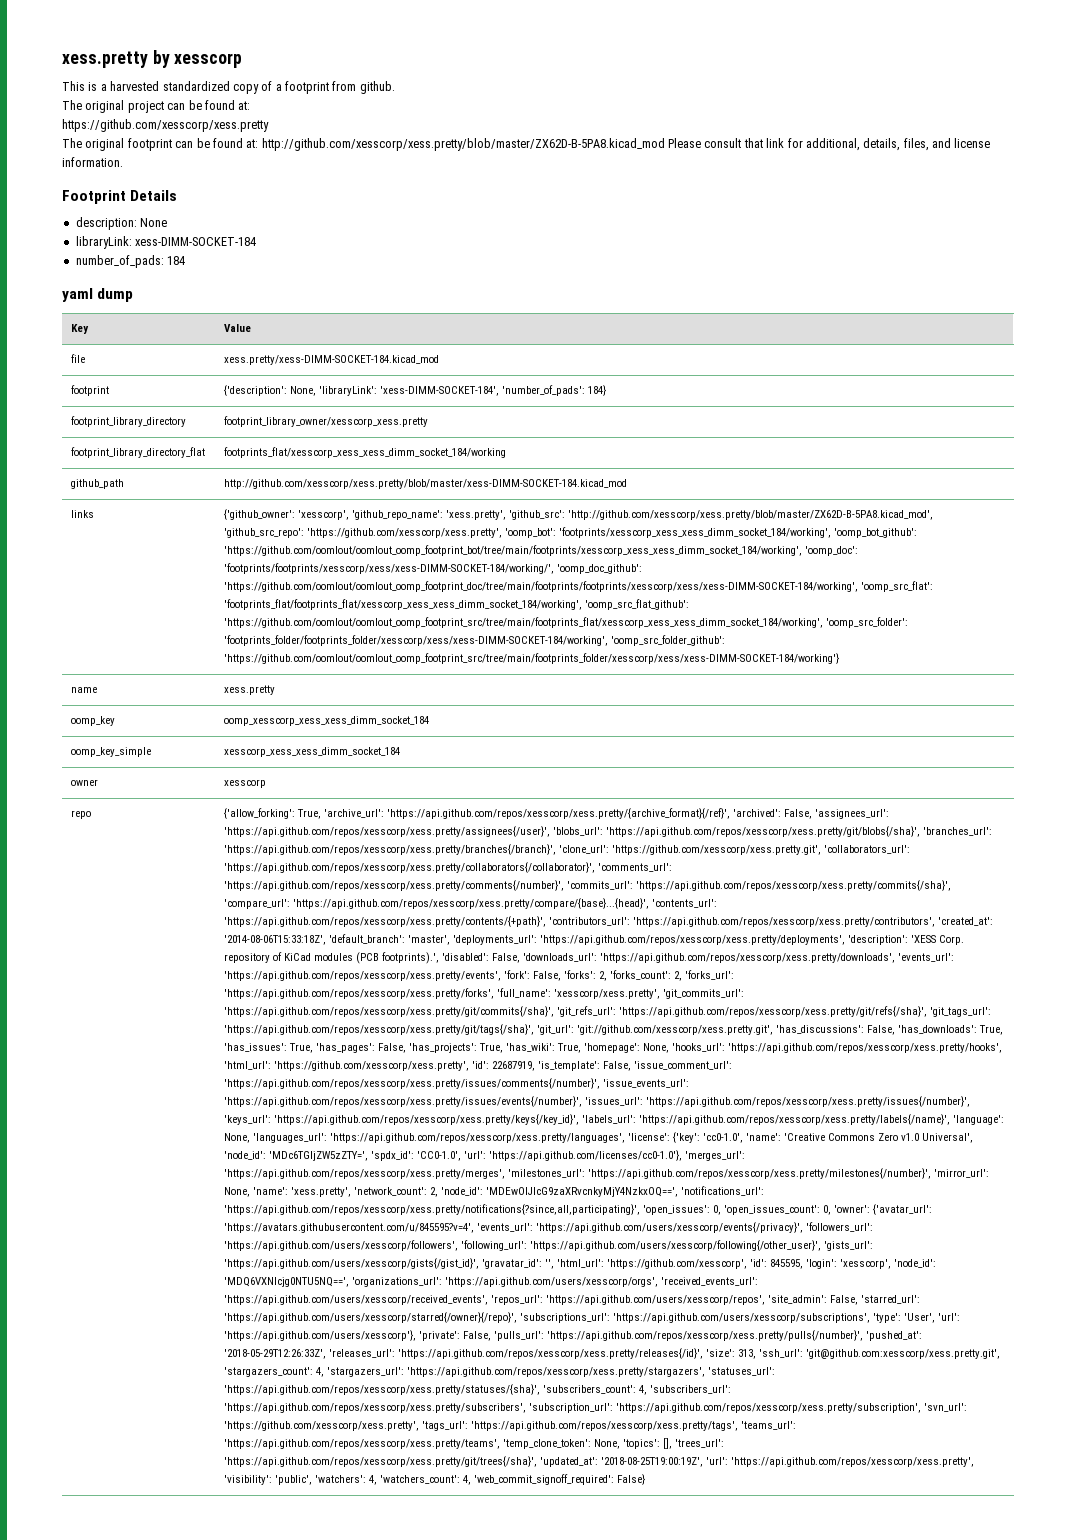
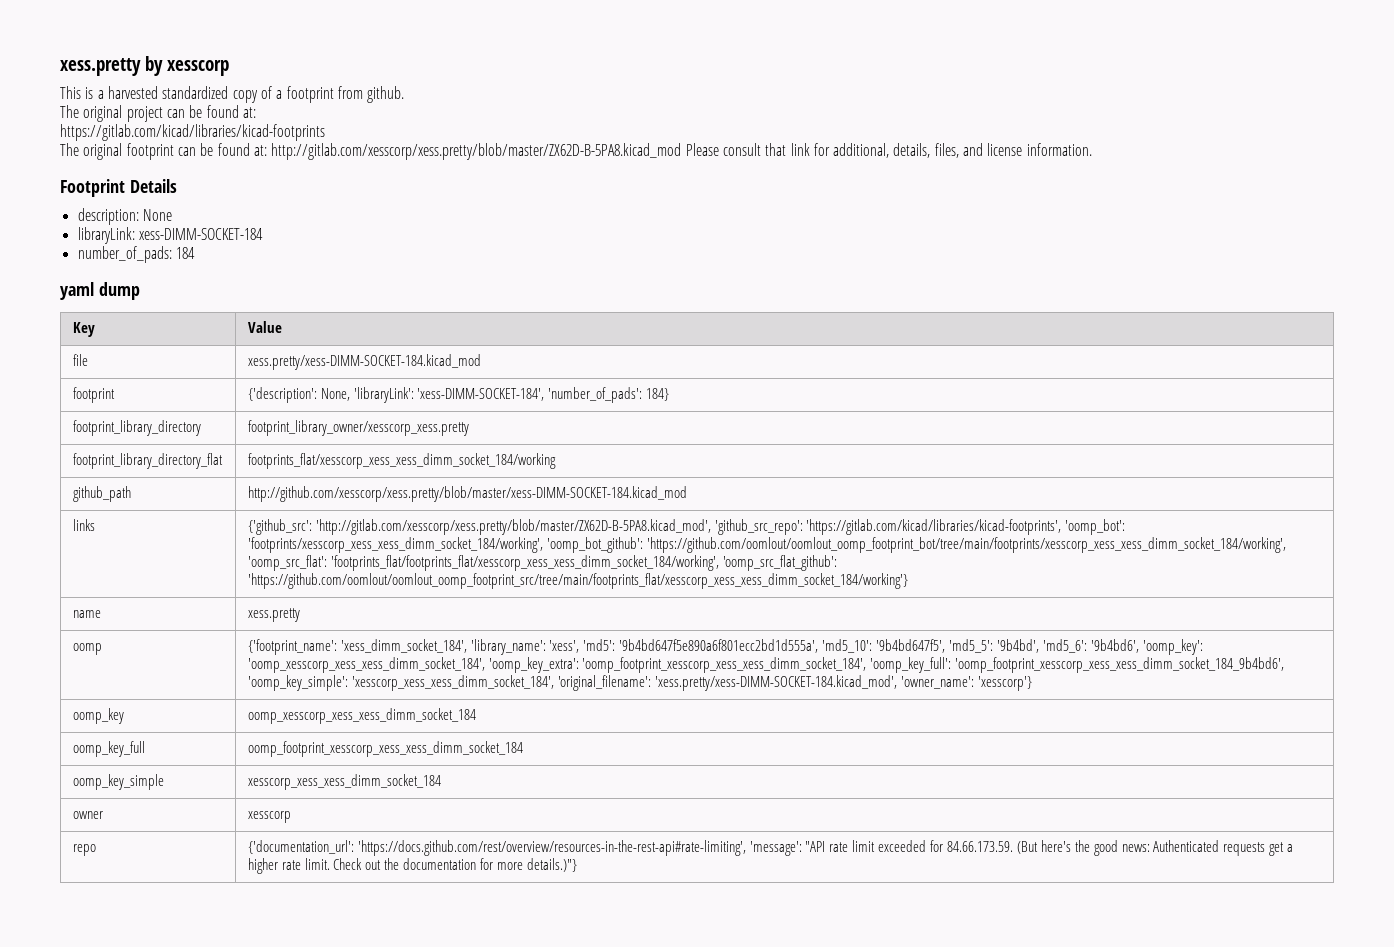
- https://github.com/xesscorp/xess.pretty
+ https://gitlab.com/kicad/libraries/kicad-footprints
- The original footprint can be found at: http://github.com/xesscorp/xess.pretty/blob/master/ZX62D-B-5PA8.kicad_mod Please consult that link for additional, details, files, and license information.
+ The original footprint can be found at: http://gitlab.com/xesscorp/xess.pretty/blob/master/ZX62D-B-5PA8.kicad_mod Please consult that link for additional, details, files, and license information.
- links | {'github_owner': 'xesscorp', 'github_repo_name': 'xess.pretty', 'github_src': 'http://github.com/xesscorp/xess.pretty/blob/master/ZX62D-B-5PA8.kicad_mod', 'github_src_repo': 'https://github.com/xesscorp/xess.pretty', 'oomp_bot': 'footprints/xesscorp_xess_xess_dimm_socket_184/working', 'oomp_bot_github': 'https://github.com/oomlout/oomlout_oomp_footprint_bot/tree/main/footprints/xesscorp_xess_xess_dimm_socket_184/working', 'oomp_doc': 'footprints/footprints/xesscorp/xess/xess-DIMM-SOCKET-184/working/', 'oomp_doc_github': 'https://github.com/oomlout/oomlout_oomp_footprint_doc/tree/main/footprints/footprints/xesscorp/xess/xess-DIMM-SOCKET-184/working', 'oomp_src_flat': 'footprints_flat/footprints_flat/xesscorp_xess_xess_dimm_socket_184/working', 'oomp_src_flat_github': 'https://github.com/oomlout/oomlout_oomp_footprint_src/tree/main/footprints_flat/xesscorp_xess_xess_dimm_socket_184/working', 'oomp_src_folder': 'footprints_folder/footprints_folder/xesscorp/xess/xess-DIMM-SOCKET-184/working', 'oomp_src_folder_github': 'https://github.com/oomlout/oomlout_oomp_footprint_src/tree/main/footprints_folder/xesscorp/xess/xess-DIMM-SOCKET-184/working'}
+ links | {'github_src': 'http://gitlab.com/xesscorp/xess.pretty/blob/master/ZX62D-B-5PA8.kicad_mod', 'github_src_repo': 'https://gitlab.com/kicad/libraries/kicad-footprints', 'oomp_bot': 'footprints/xesscorp_xess_xess_dimm_socket_184/working', 'oomp_bot_github': 'https://github.com/oomlout/oomlout_oomp_footprint_bot/tree/main/footprints/xesscorp_xess_xess_dimm_socket_184/working', 'oomp_src_flat': 'footprints_flat/footprints_flat/xesscorp_xess_xess_dimm_socket_184/working', 'oomp_src_flat_github': 'https://github.com/oomlout/oomlout_oomp_footprint_src/tree/main/footprints_flat/xesscorp_xess_xess_dimm_socket_184/working'}
  name | xess.pretty
+ oomp | {'footprint_name': 'xess_dimm_socket_184', 'library_name': 'xess', 'md5': '9b4bd647f5e890a6f801ecc2bd1d555a', 'md5_10': '9b4bd647f5', 'md5_5': '9b4bd', 'md5_6': '9b4bd6', 'oomp_key': 'oomp_xesscorp_xess_xess_dimm_socket_184', 'oomp_key_extra': 'oomp_footprint_xesscorp_xess_xess_dimm_socket_184', 'oomp_key_full': 'oomp_footprint_xesscorp_xess_xess_dimm_socket_184_9b4bd6', 'oomp_key_simple': 'xesscorp_xess_xess_dimm_socket_184', 'original_filename': 'xess.pretty/xess-DIMM-SOCKET-184.kicad_mod', 'owner_name': 'xesscorp'}
+ oomp_key_full | oomp_footprint_xesscorp_xess_xess_dimm_socket_184
- {'allow_forking': True, 'archive_url': 'https://api.github.com/repos/xesscorp/xess.pretty/{archive_format}{/ref}', 'archived': False, 'assignees_url': 'https://api.github.com/repos/xesscorp/xess.pretty/assignees{/user}', 'blobs_url': 'https://api.github.com/repos/xesscorp/xess.pretty/git/blobs{/sha}', 'branches_url': 'https://api.github.com/repos/xesscorp/xess.pretty/branches{/branch}', 'clone_url': 'https://github.com/xesscorp/xess.pretty.git', 'collaborators_url': 'https://api.github.com/repos/xesscorp/xess.pretty/collaborators{/collaborator}', 'comments_url': 'https://api.github.com/repos/xesscorp/xess.pretty/comments{/number}', 'commits_url': 'https://api.github.com/repos/xesscorp/xess.pretty/commits{/sha}', 'compare_url': 'https://api.github.com/repos/xesscorp/xess.pretty/compare/{base}...{head}', 'contents_url': 'https://api.github.com/repos/xesscorp/xess.pretty/contents/{+path}', 'contributors_url': 'https://api.github.com/repos/xesscorp/xess.pretty/contributors', 'created_at': '2014-08-06T15:33:18Z', 'default_branch': 'master', 'deployments_url': 'https://api.github.com/repos/xesscorp/xess.pretty/deployments', 'description': 'XESS Corp. repository of KiCad modules (PCB footprints).', 'disabled': False, 'downloads_url': 'https://api.github.com/repos/xesscorp/xess.pretty/downloads', 'events_url': 'https://api.github.com/repos/xesscorp/xess.pretty/events', 'fork': False, 'forks': 2, 'forks_count': 2, 'forks_url': 'https://api.github.com/repos/xesscorp/xess.pretty/forks', 'full_name': 'xesscorp/xess.pretty', 'git_commits_url': 'https://api.github.com/repos/xesscorp/xess.pretty/git/commits{/sha}', 'git_refs_url': 'https://api.github.com/repos/xesscorp/xess.pretty/git/refs{/sha}', 'git_tags_url': 'https://api.github.com/repos/xesscorp/xess.pretty/git/tags{/sha}', 'git_url': 'git://github.com/xesscorp/xess.pretty.git', 'has_discussions': False, 'has_downloads': True, 'has_issues': True, 'has_pages': False, 'has_projects': True, 'has_wiki': True, 'homepage': None, 'hooks_url': 'https://api.github.com/repos/xesscorp/xess.pretty/hooks', 'html_url': 'https://github.com/xesscorp/xess.pretty', 'id': 22687919, 'is_template': False, 'issue_comment_url': 'https://api.github.com/repos/xesscorp/xess.pretty/issues/comments{/number}', 'issue_events_url': 'https://api.github.com/repos/xesscorp/xess.pretty/issues/events{/number}', 'issues_url': 'https://api.github.com/repos/xesscorp/xess.pretty/issues{/number}', 'keys_url': 'https://api.github.com/repos/xesscorp/xess.pretty/keys{/key_id}', 'labels_url': 'https://api.github.com/repos/xesscorp/xess.pretty/labels{/name}', 'language': None, 'languages_url': 'https://api.github.com/repos/xesscorp/xess.pretty/languages', 'license': {'key': 'cc0-1.0', 'name': 'Creative Commons Zero v1.0 Universal', 'node_id': 'MDc6TGljZW5zZTY=', 'spdx_id': 'CC0-1.0', 'url': 'https://api.github.com/licenses/cc0-1.0'}, 'merges_url': 'https://api.github.com/repos/xesscorp/xess.pretty/merges', 'milestones_url': 'https://api.github.com/repos/xesscorp/xess.pretty/milestones{/number}', 'mirror_url': None, 'name': 'xess.pretty', 'network_count': 2, 'node_id': 'MDEwOlJlcG9zaXRvcnkyMjY4NzkxOQ==', 'notifications_url': 'https://api.github.com/repos/xesscorp/xess.pretty/notifications{?since,all,participating}', 'open_issues': 0, 'open_issues_count': 0, 'owner': {'avatar_url': 'https://avatars.githubusercontent.com/u/845595?v=4', 'events_url': 'https://api.github.com/users/xesscorp/events{/privacy}', 'followers_url': 'https://api.github.com/users/xesscorp/followers', 'following_url': 'https://api.github.com/users/xesscorp/following{/other_user}', 'gists_url': 'https://api.github.com/users/xesscorp/gists{/gist_id}', 'gravatar_id': '', 'html_url': 'https://github.com/xesscorp', 'id': 845595, 'login': 'xesscorp', 'node_id': 'MDQ6VXNlcjg0NTU5NQ==', 'organizations_url': 'https://api.github.com/users/xesscorp/orgs', 'received_events_url': 'https://api.github.com/users/xesscorp/received_events', 'repos_url': 'https://api.github.com/users/xesscorp/repos', 'site_admin': False, 'starred_url': 'https://api.github.com/users/xesscorp/starred{/owner}{/repo}', 'subscriptions_url': 'https://api.github.com/users/xesscorp/subscriptions', 'type': 'User', 'url': 'https://api.github.com/users/xesscorp'}, 'private': False, 'pulls_url': 'https://api.github.com/repos/xesscorp/xess.pretty/pulls{/number}', 'pushed_at': '2018-05-29T12:26:33Z', 'releases_url': 'https://api.github.com/repos/xesscorp/xess.pretty/releases{/id}', 'size': 313, 'ssh_url': 'git@github.com:xesscorp/xess.pretty.git', 'stargazers_count': 4, 'stargazers_url': 'https://api.github.com/repos/xesscorp/xess.pretty/stargazers', 'statuses_url': 'https://api.github.com/repos/xesscorp/xess.pretty/statuses/{sha}', 'subscribers_count': 4, 'subscribers_url': 'https://api.github.com/repos/xesscorp/xess.pretty/subscribers', 'subscription_url': 'https://api.github.com/repos/xesscorp/xess.pretty/subscription', 'svn_url': 'https://github.com/xesscorp/xess.pretty', 'tags_url': 'https://api.github.com/repos/xesscorp/xess.pretty/tags', 'teams_url': 'https://api.github.com/repos/xesscorp/xess.pretty/teams', 'temp_clone_token': None, 'topics': [], 'trees_url': 'https://api.github.com/repos/xesscorp/xess.pretty/git/trees{/sha}', 'updated_at': '2018-08-25T19:00:19Z', 'url': 'https://api.github.com/repos/xesscorp/xess.pretty', 'visibility': 'public', 'watchers': 4, 'watchers_count': 4, 'web_commit_signoff_required': False}
+ {'documentation_url': 'https://docs.github.com/rest/overview/resources-in-the-rest-api#rate-limiting', 'message': "API rate limit exceeded for 84.66.173.59. (But here's the good news: Authenticated requests get a higher rate limit. Check out the documentation for more details.)"}

